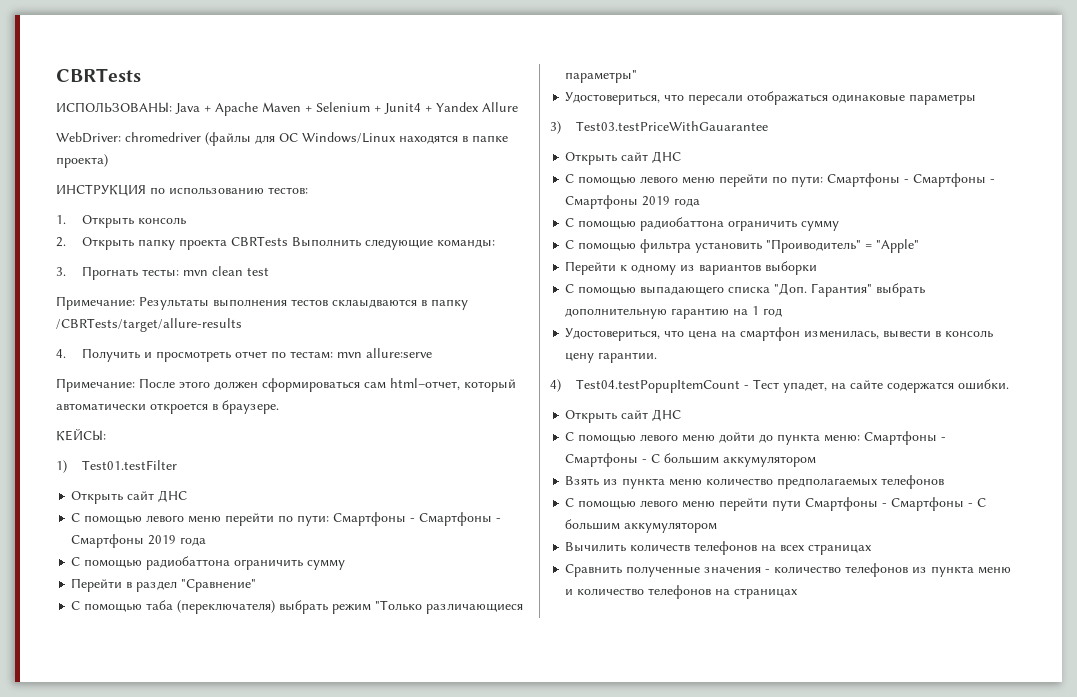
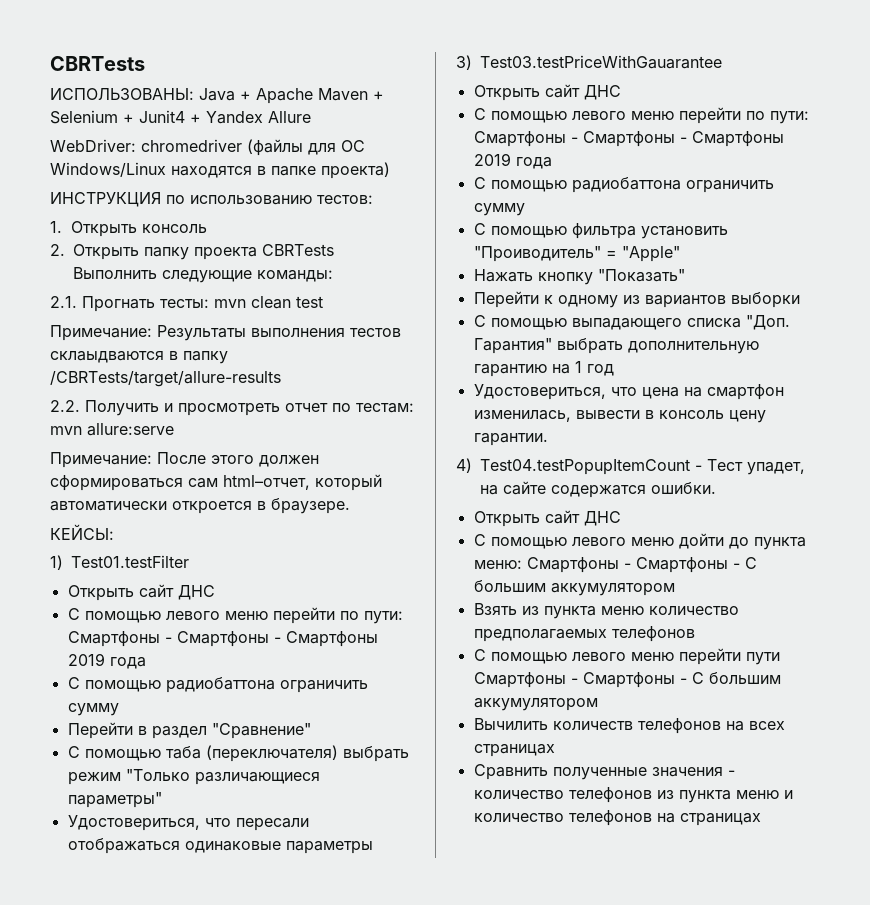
- 3. Прогнать тесты: mvn clean test
+ 2.1. Прогнать тесты: mvn clean test
- 4. Получить и просмотреть отчет по тестам: mvn allure:serve
+ 2.2. Получить и просмотреть отчет по тестам: mvn allure:serve
+ Нажать кнопку "Показать"

